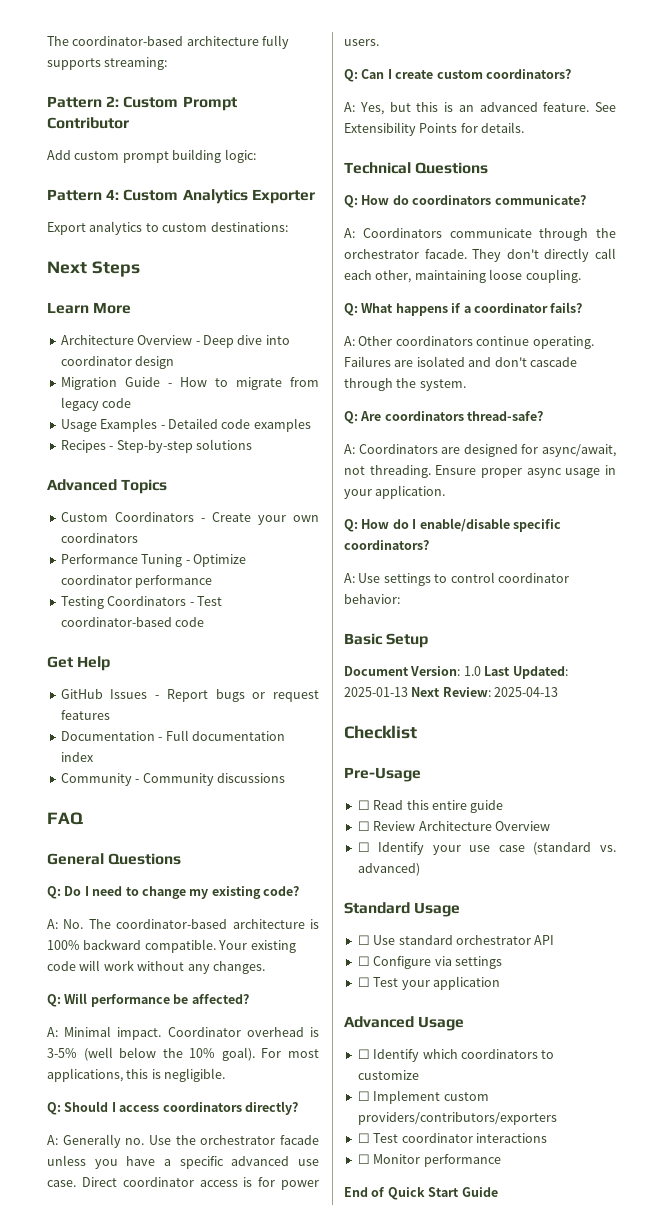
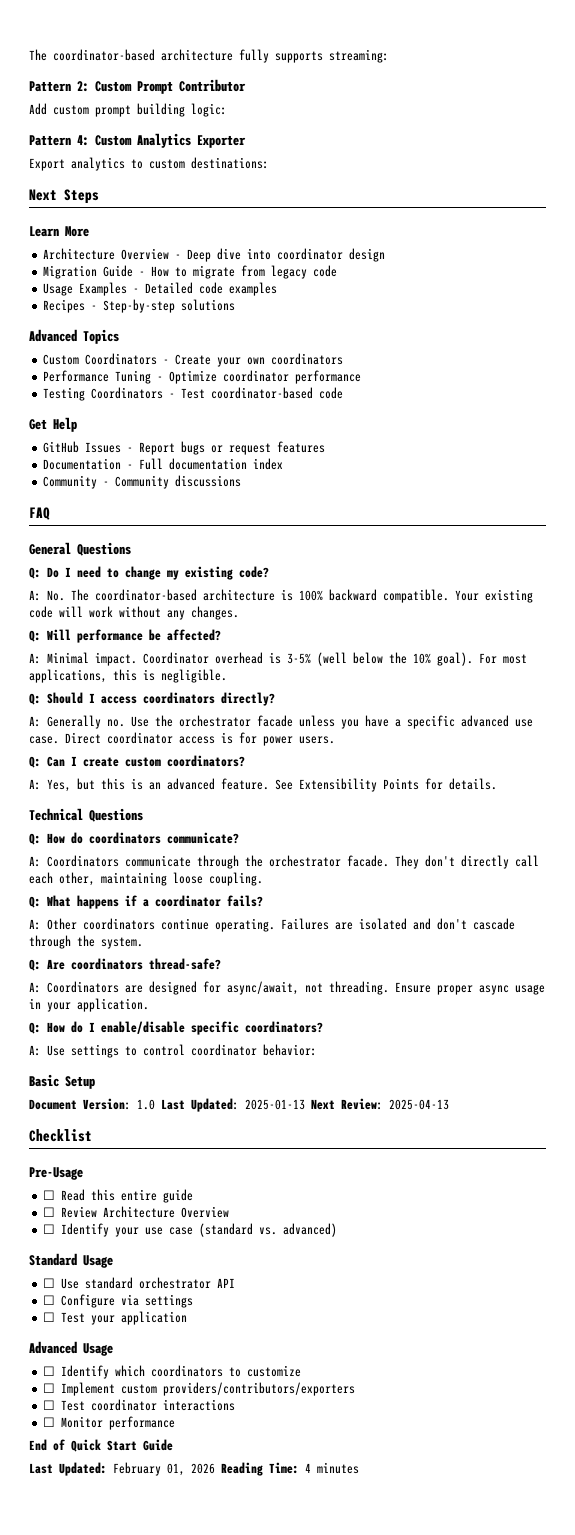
+ Last Updated: February 01, 2026 Reading Time: 4 minutes

